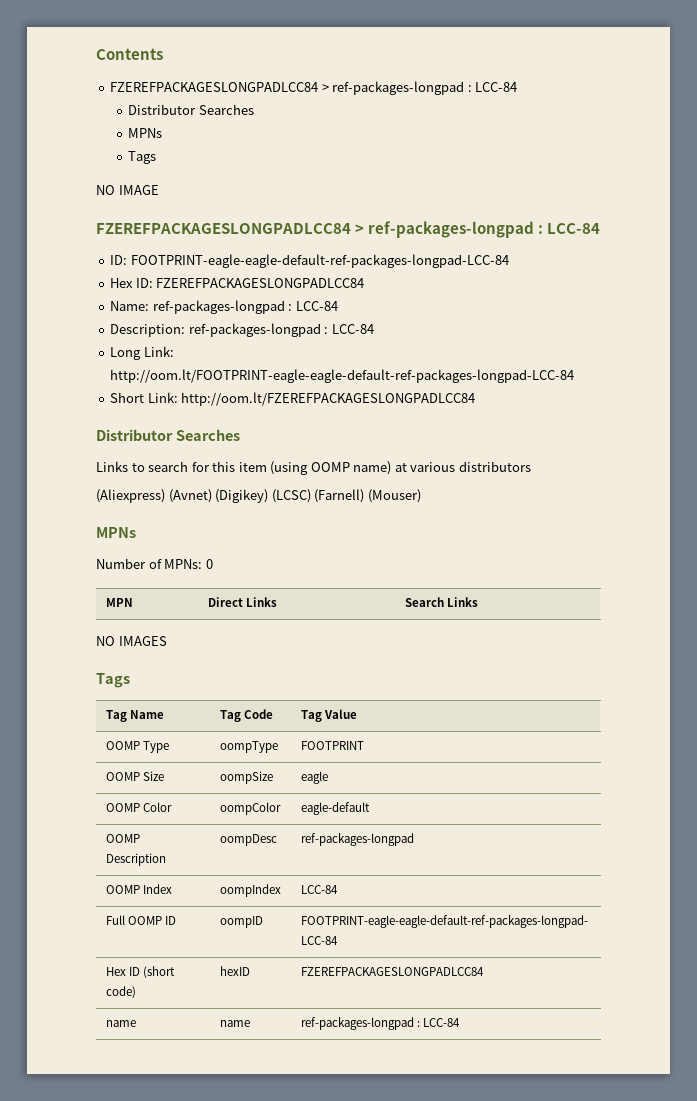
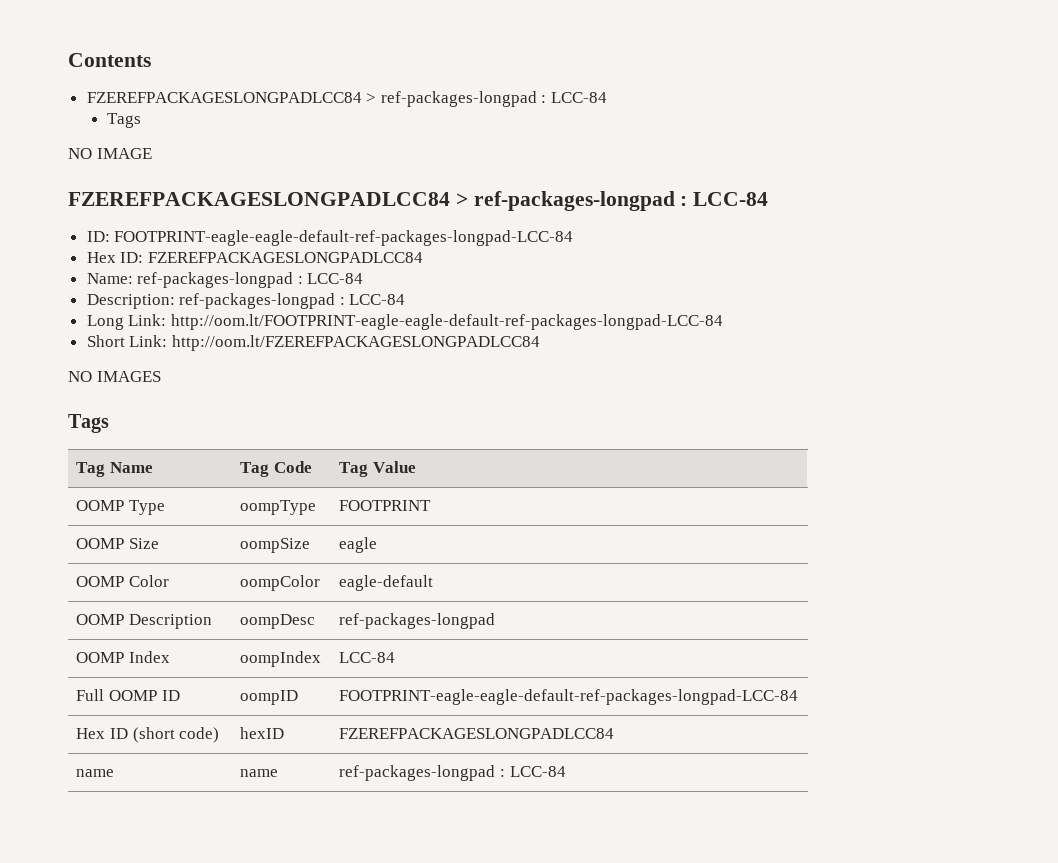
  Contents
  FZEREFPACKAGESLONGPADLCC84 > ref-packages-longpad : LCC-84
- Distributor Searches
- MPNs
  Short Link: http://oom.lt/FZEREFPACKAGESLONGPADLCC84
- Distributor Searches
- Links to search for this item (using OOMP name) at various distributors
- (Aliexpress) (Avnet) (Digikey) (LCSC) (Farnell) (Mouser)
- MPNs
- Number of MPNs: 0
- MPN | Direct Links | Search Links

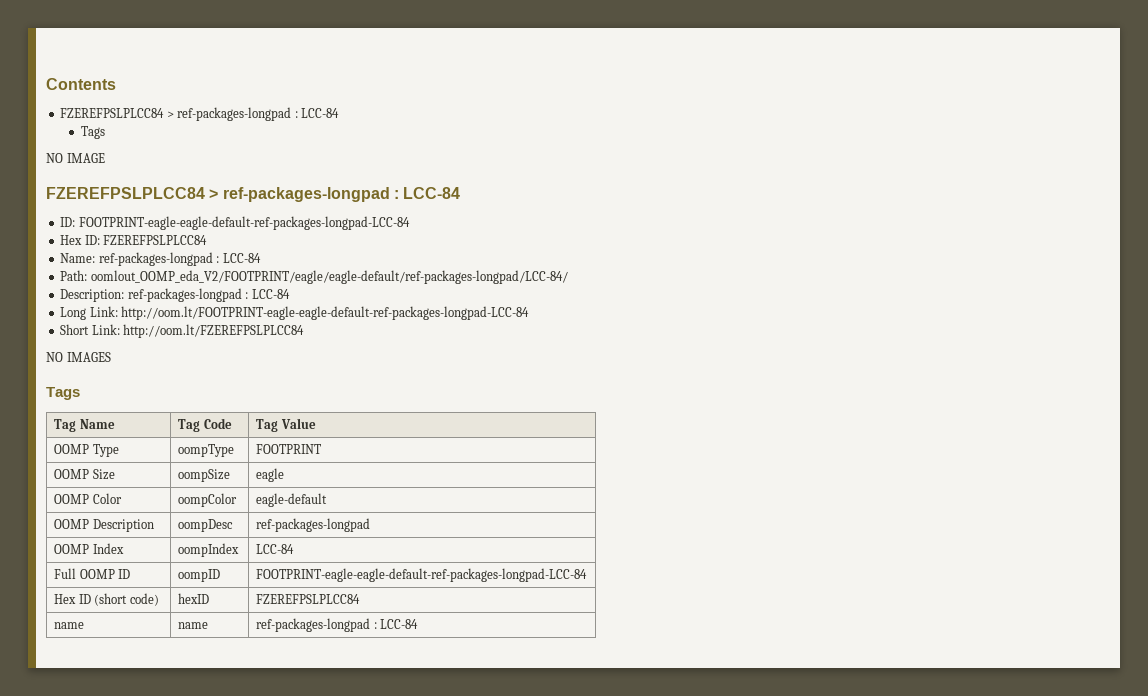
  Contents
- FZEREFPACKAGESLONGPADLCC84 > ref-packages-longpad : LCC-84
+ FZEREFPSLPLCC84 > ref-packages-longpad : LCC-84
  NO IMAGE
- FZEREFPACKAGESLONGPADLCC84 > ref-packages-longpad : LCC-84
+ FZEREFPSLPLCC84 > ref-packages-longpad : LCC-84
- Hex ID: FZEREFPACKAGESLONGPADLCC84
+ Hex ID: FZEREFPSLPLCC84
+ Path: oomlout_OOMP_eda_V2/FOOTPRINT/eagle/eagle-default/ref-packages-longpad/LCC-84/
- Short Link: http://oom.lt/FZEREFPACKAGESLONGPADLCC84
+ Short Link: http://oom.lt/FZEREFPSLPLCC84
- Hex ID (short code) | hexID | FZEREFPACKAGESLONGPADLCC84
+ Hex ID (short code) | hexID | FZEREFPSLPLCC84

